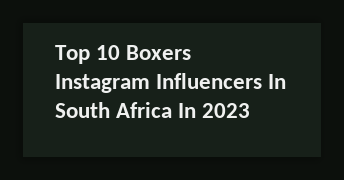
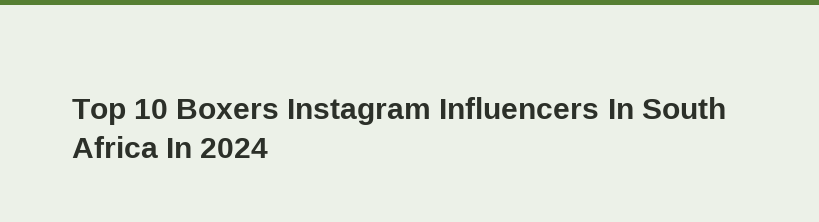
- Top 10 Boxers Instagram Influencers In South Africa In 2023
+ Top 10 Boxers Instagram Influencers In South Africa In 2024

